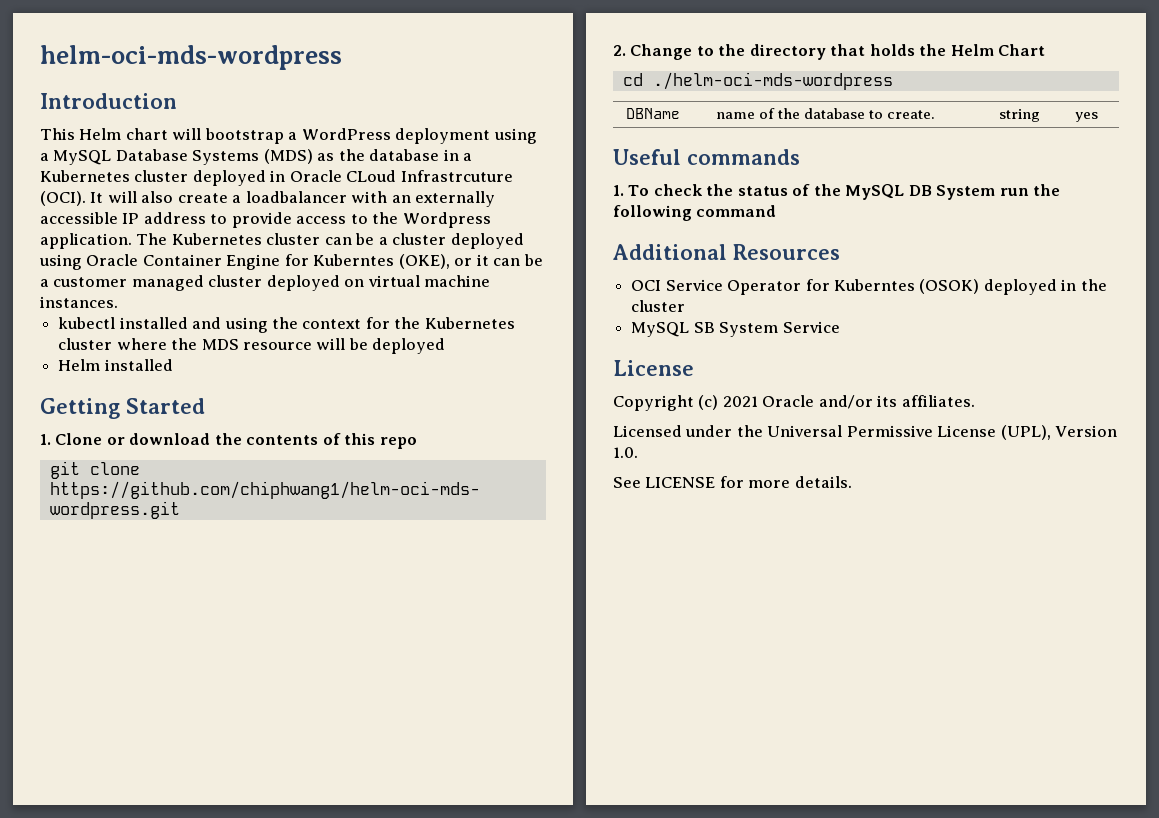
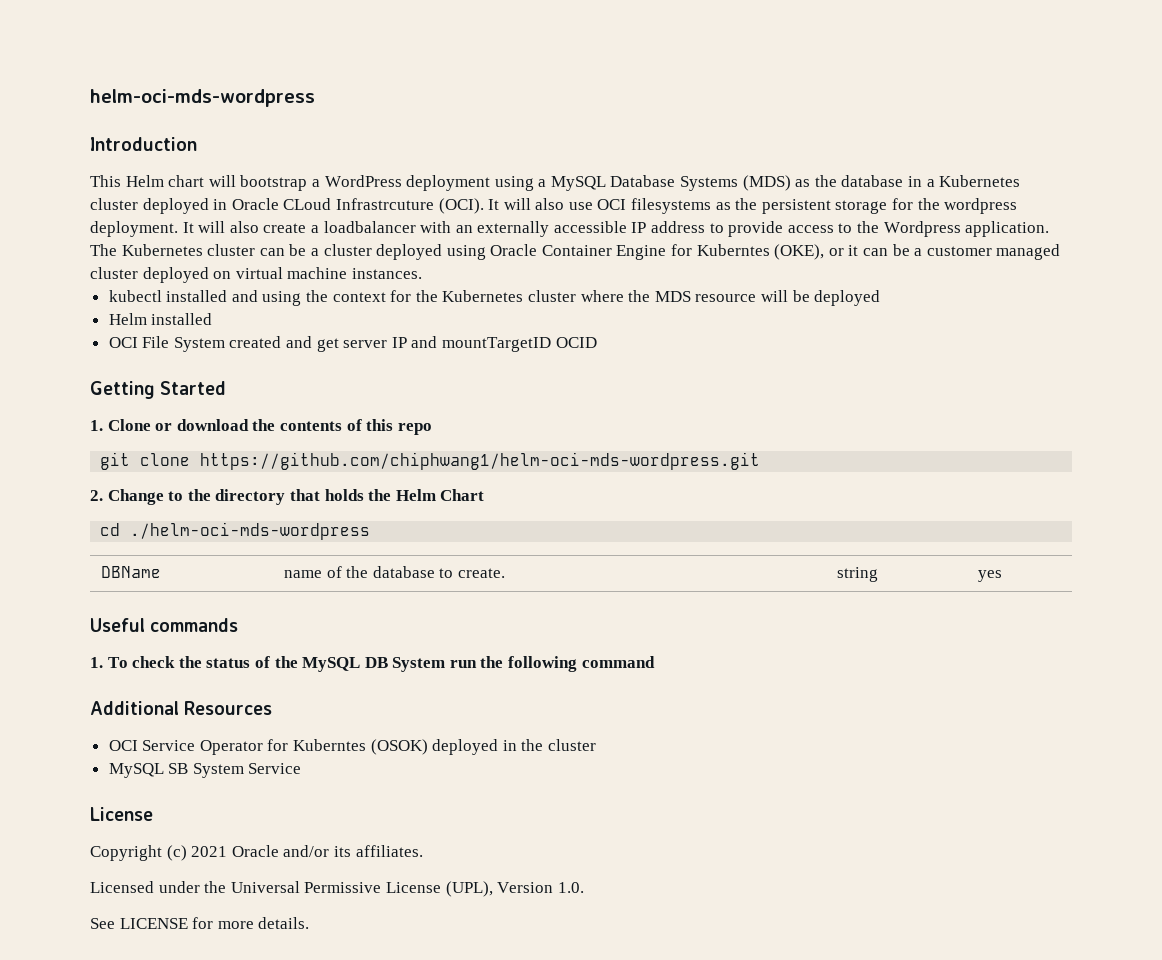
- It will also create a loadbalancer with an externally accessible IP address to provide access to the Wordpress application.
+ It will also use OCI filesystems as the persistent storage for the wordpress deployment. It will also create a loadbalancer with an externally accessible IP address to provide access to the Wordpress application.
+ OCI File System created and get server IP and mountTargetID OCID

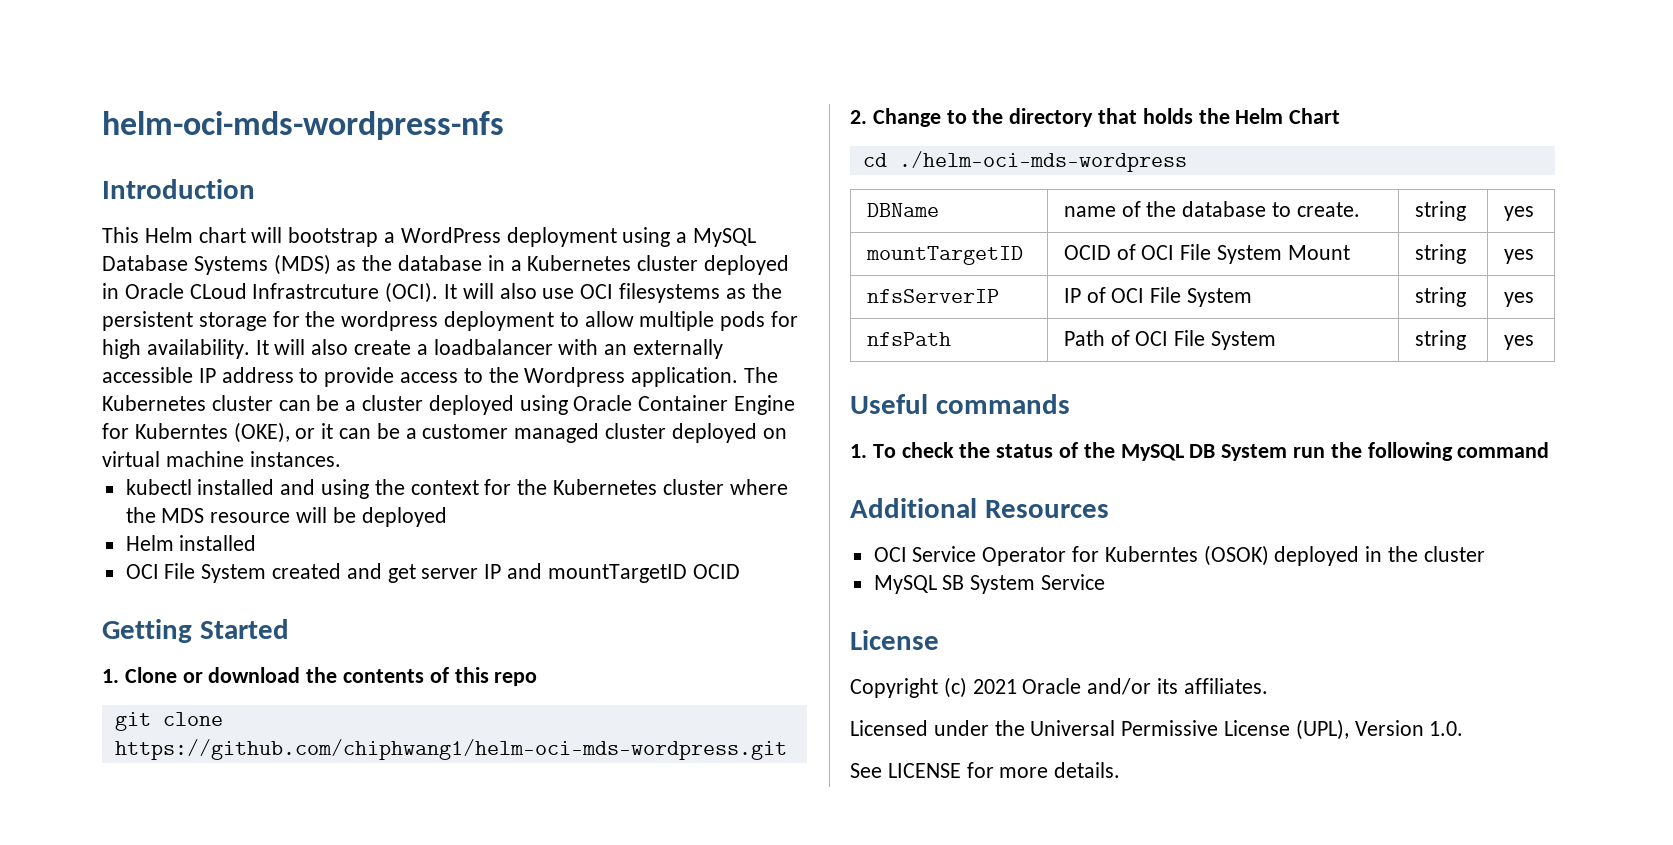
- helm-oci-mds-wordpress
+ helm-oci-mds-wordpress-nfs
- It will also use OCI filesystems as the persistent storage for the wordpress deployment.
+ It will also use OCI filesystems as the persistent storage for the wordpress deployment to allow multiple pods for high availability.
+ mountTargetID | OCID of OCI File System Mount | string | yes
+ nfsServerIP | IP of OCI File System | string | yes
+ nfsPath | Path of OCI File System | string | yes

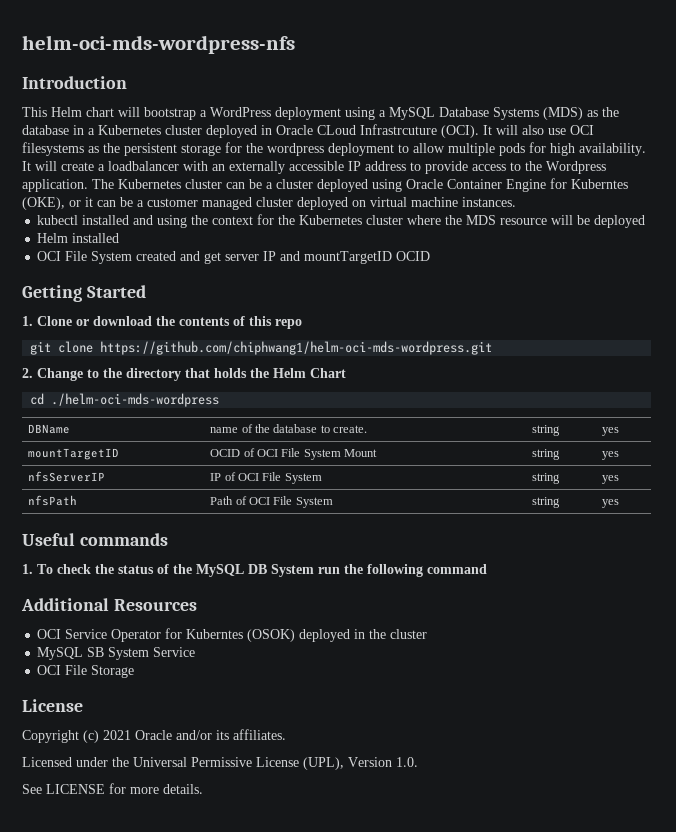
- It will also create a loadbalancer with an externally accessible IP address to provide access to the Wordpress application.
+ It will create a loadbalancer with an externally accessible IP address to provide access to the Wordpress application.
+ OCI File Storage

